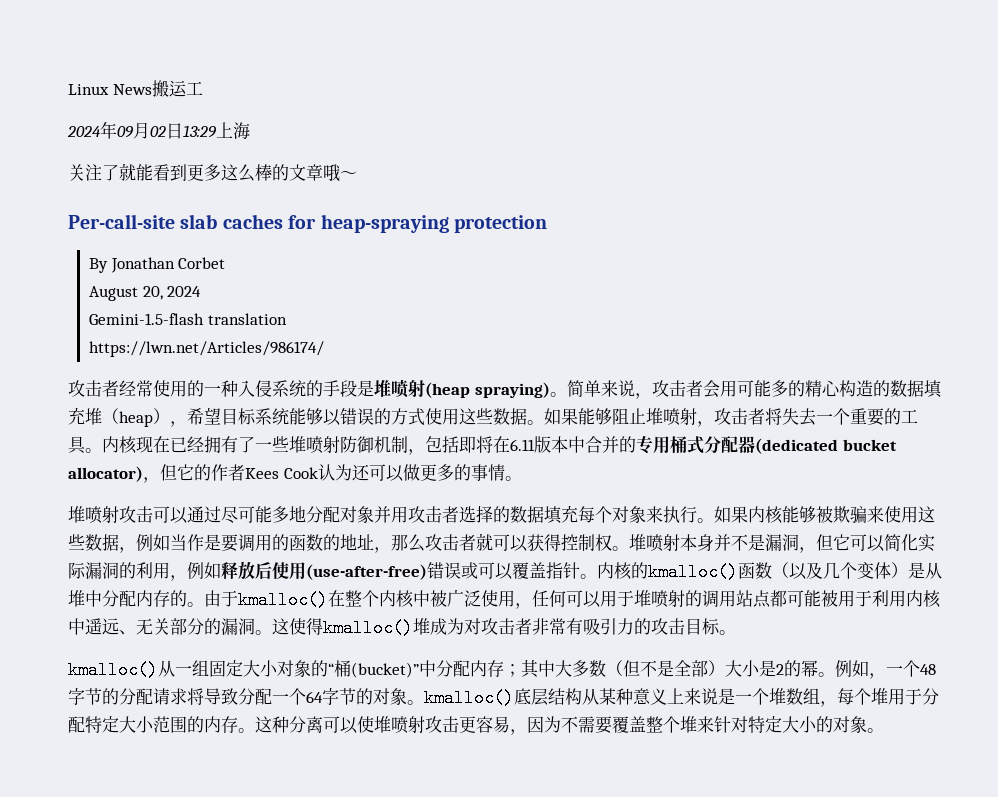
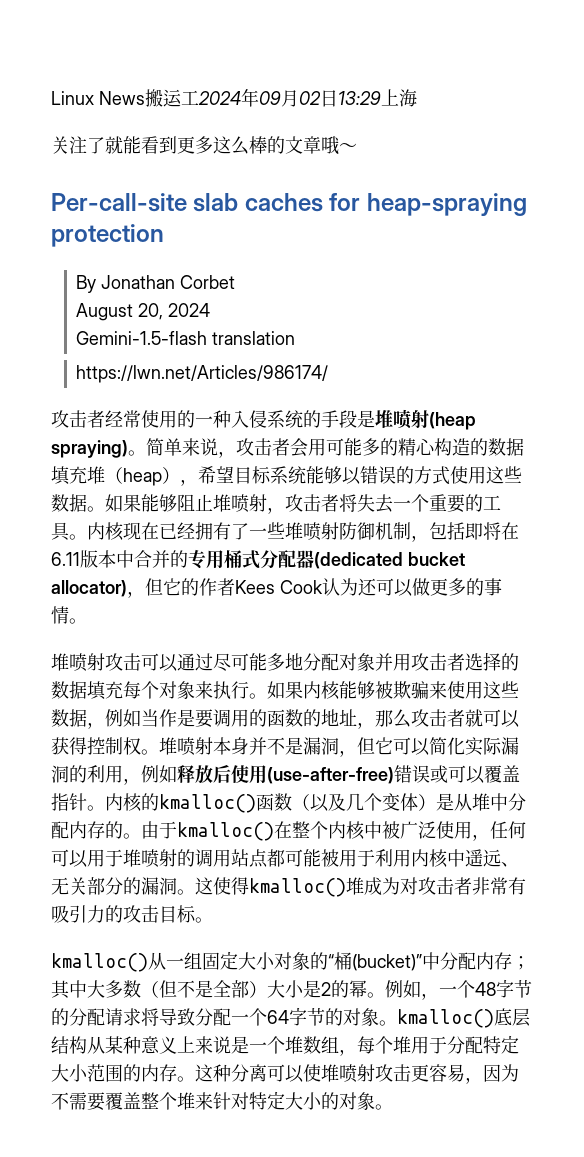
- Linux News搬运工
- 2024年09月02日13:29上海
+ Linux News搬运工2024年09月02日13:29上海

